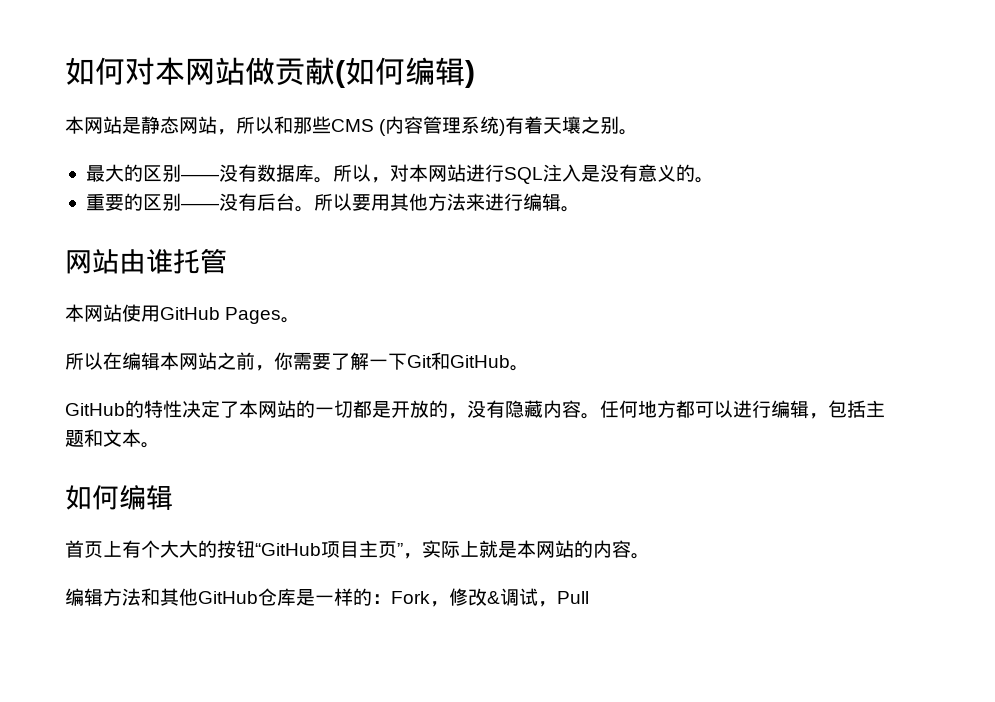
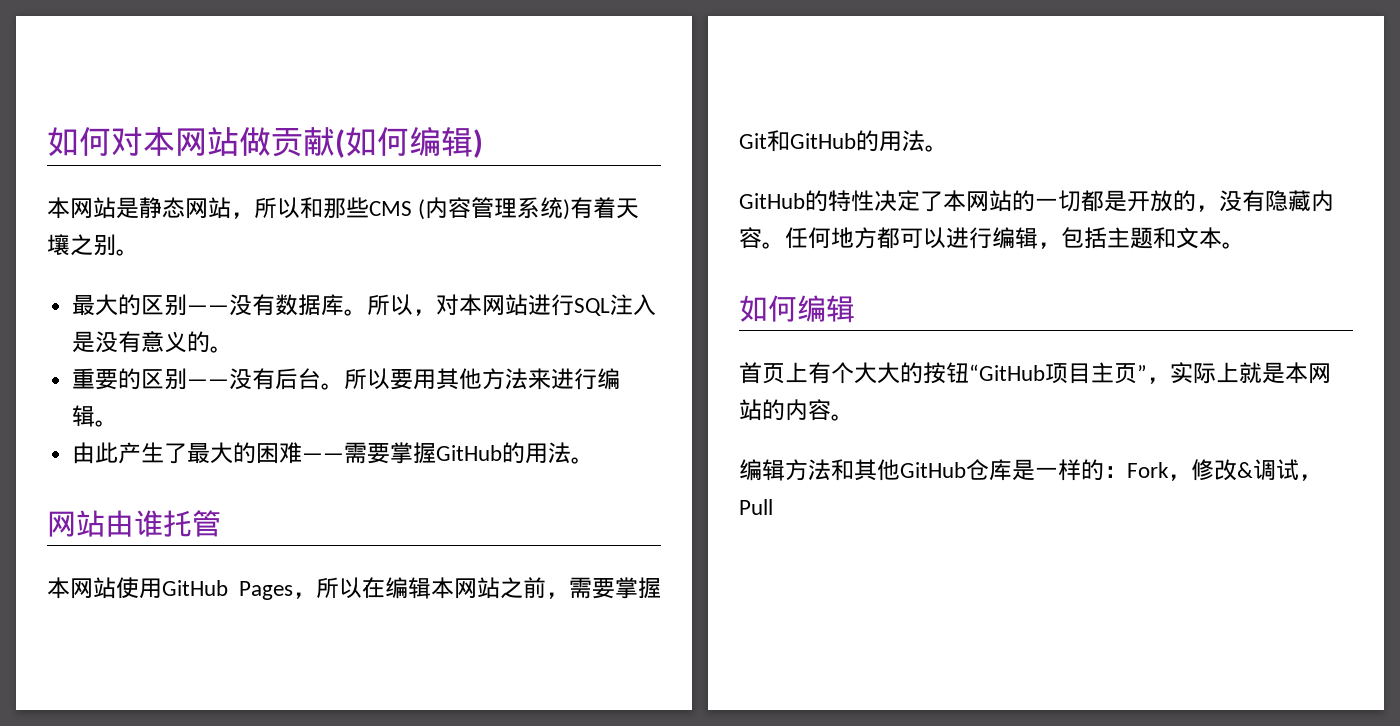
+ 由此产生了最大的困难——需要掌握GitHub的用法。
- 本网站使用GitHub Pages。
- 所以在编辑本网站之前，你需要了解一下Git和GitHub。
+ 本网站使用GitHub Pages，所以在编辑本网站之前，需要掌握Git和GitHub的用法。

